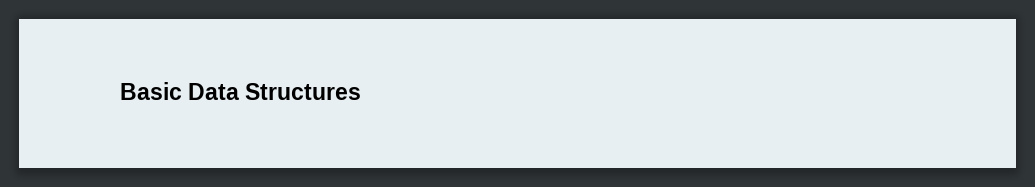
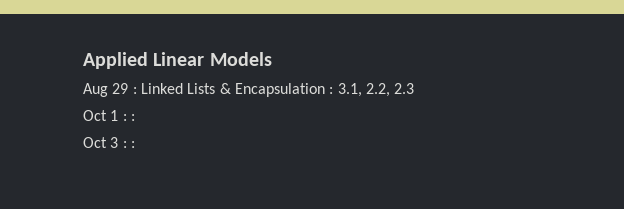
- Basic Data Structures
+ Applied Linear Models
+ Aug 29 : Linked Lists & Encapsulation : 3.1, 2.2, 2.3
+ Oct 1 : :
+ Oct 3 : :

